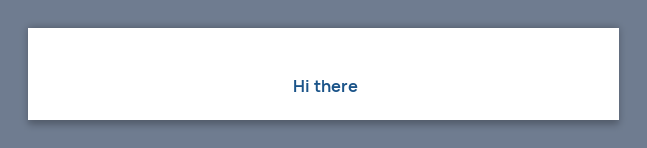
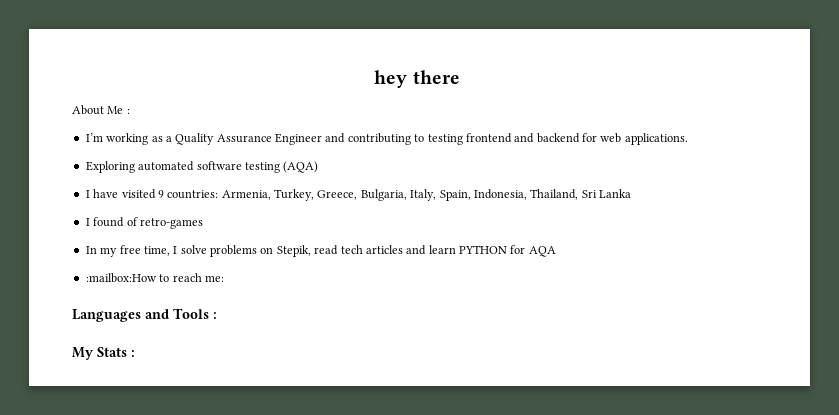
- Hi there
+ hey there
+ About Me :
+ I’m working as a Quality Assurance Engineer and contributing to testing frontend and backend for web applications.
+ Exploring automated software testing (AQA)
+ I have visited 9 countries: Armenia, Turkey, Greece, Bulgaria, Italy, Spain, Indonesia, Thailand, Sri Lanka
+ I found of retro-games
+ In my free time, I solve problems on Stepik, read tech articles and learn PYTHON for AQA
+ :mailbox:How to reach me:
+ Languages and Tools :
+ My Stats :

